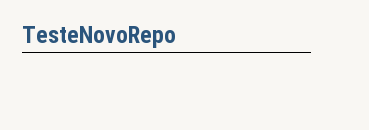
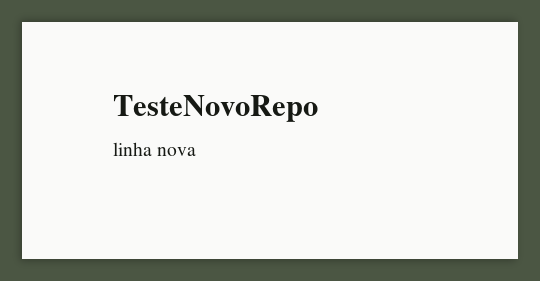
+ linha nova

